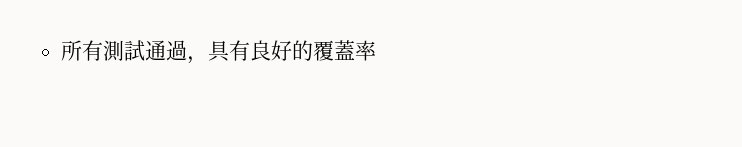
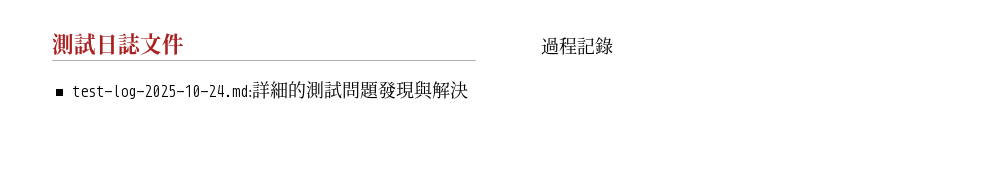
- 所有測試通過，具有良好的覆蓋率
+ 測試日誌文件
+ test-log-2025-10-24.md:詳細的測試問題發現與解決過程記錄

